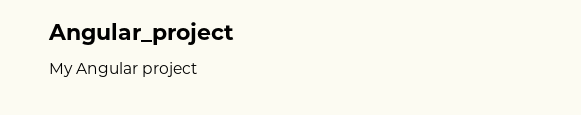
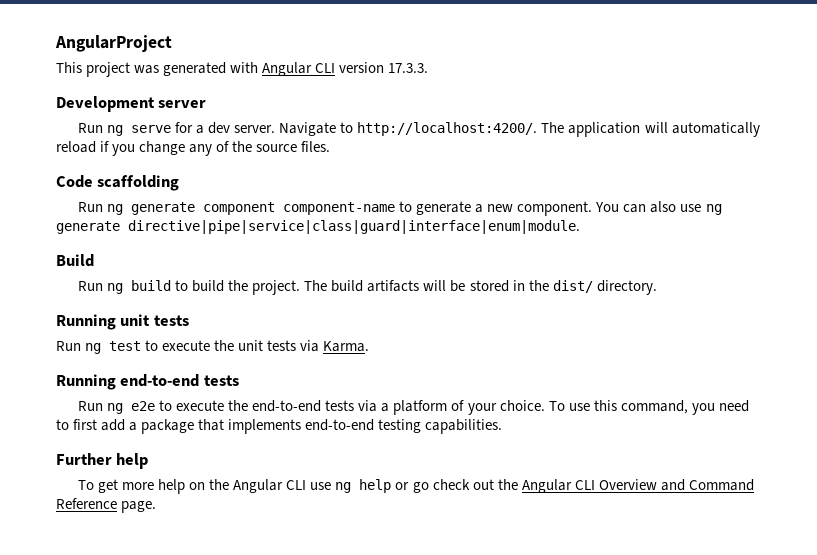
- Angular_project
- My Angular project
+ AngularProject
+ This project was generated with Angular CLI version 17.3.3.
+ Development server
+ Run ng serve for a dev server. Navigate to http://localhost:4200/. The application will automatically reload if you change any of the source files.
+ Code scaffolding
+ Run ng generate component component-name to generate a new component. You can also use ng generate directive|pipe|service|class|guard|interface|enum|module.
+ Build
+ Run ng build to build the project. The build artifacts will be stored in the dist/ directory.
+ Running unit tests
+ Run ng test to execute the unit tests via Karma.
+ Running end-to-end tests
+ Run ng e2e to execute the end-to-end tests via a platform of your choice. To use this command, you need to first add a package that implements end-to-end testing capabilities.
+ Further help
+ To get more help on the Angular CLI use ng help or go check out the Angular CLI Overview and Command Reference page.

